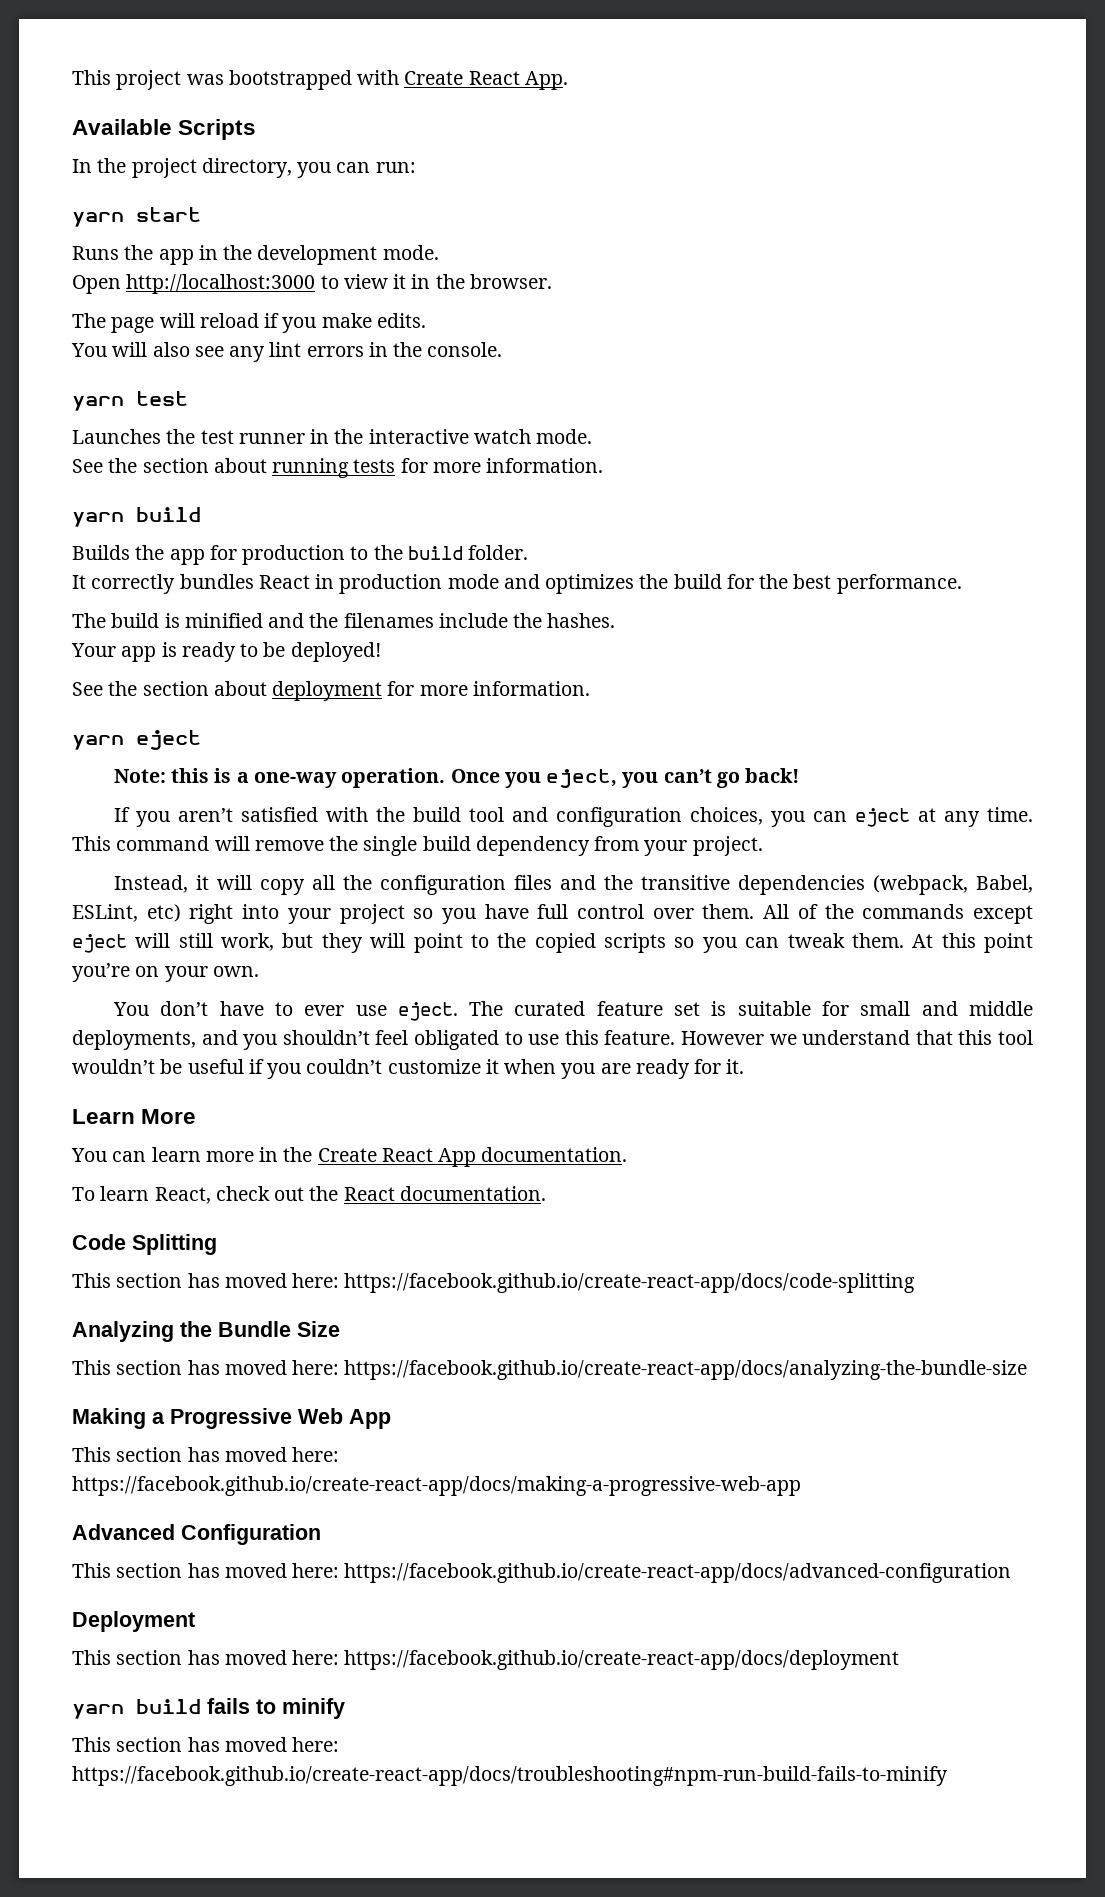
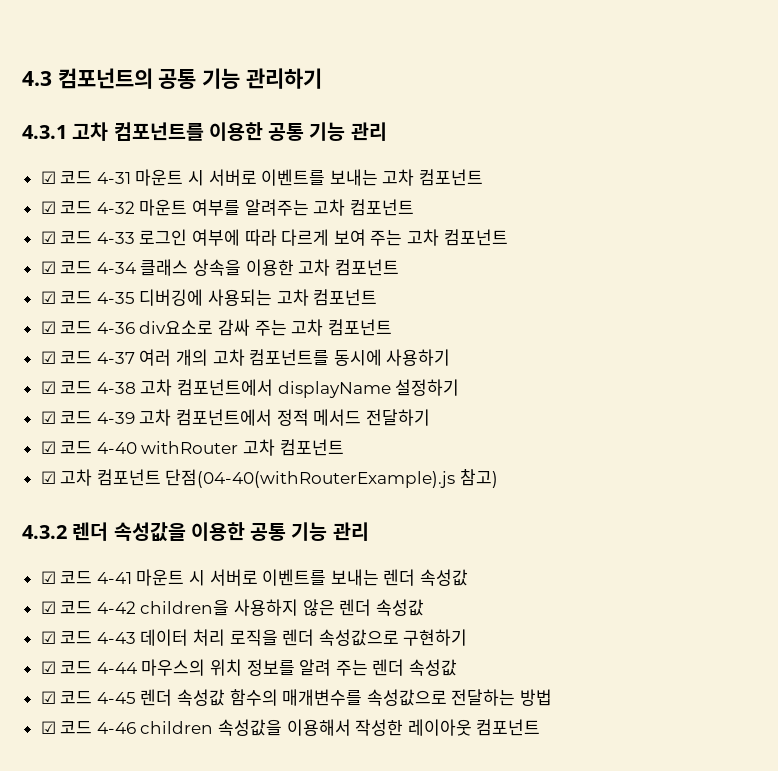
- This project was bootstrapped with Create React App.
- Available Scripts
- In the project directory, you can run:
- yarn start
- Runs the app in the development mode.
- Open http://localhost:3000 to view it in the browser.
- The page will reload if you make edits.
- You will also see any lint errors in the console.
- yarn test
- Launches the test runner in the interactive watch mode.
- See the section about running tests for more information.
- yarn build
- Builds the app for production to the build folder.
- It correctly bundles React in production mode and optimizes the build for the best performance.
- The build is minified and the filenames include the hashes.
- Your app is ready to be deployed!
- See the section about deployment for more information.
- yarn eject
- Note: this is a one-way operation. Once you eject, you can’t go back!
- If you aren’t satisfied with the build tool and configuration choices, you can eject at any time. This command will remove the single build dependency from your project.
- Instead, it will copy all the configuration files and the transitive dependencies (webpack, Babel, ESLint, etc) right into your project so you have full control over them. All of the commands except eject will still work, but they will point to the copied scripts so you can tweak them. At this point you’re on your own.
- You don’t have to ever use eject. The curated feature set is suitable for small and middle deployments, and you shouldn’t feel obligated to use this feature. However we understand that this tool wouldn’t be useful if you couldn’t customize it when you are ready for it.
- Learn More
- You can learn more in the Create React App documentation.
- To learn React, check out the React documentation.
- Code Splitting
- This section has moved here: https://facebook.github.io/create-react-app/docs/code-splitting
- Analyzing the Bundle Size
- This section has moved here: https://facebook.github.io/create-react-app/docs/analyzing-the-bundle-size
- Making a Progressive Web App
- This section has moved here: https://facebook.github.io/create-react-app/docs/making-a-progressive-web-app
- Advanced Configuration
- This section has moved here: https://facebook.github.io/create-react-app/docs/advanced-configuration
- Deployment
- This section has moved here: https://facebook.github.io/create-react-app/docs/deployment
- yarn build fails to minify
- This section has moved here: https://facebook.github.io/create-react-app/docs/troubleshooting#npm-run-build-fails-to-minify
+ 4.3 컴포넌트의 공통 기능 관리하기
+ 4.3.1 고차 컴포넌트를 이용한 공통 기능 관리
+ ☑ 코드 4-31 마운트 시 서버로 이벤트를 보내는 고차 컴포넌트
+ ☑ 코드 4-32 마운트 여부를 알려주는 고차 컴포넌트
+ ☑ 코드 4-33 로그인 여부에 따라 다르게 보여 주는 고차 컴포넌트
+ ☑ 코드 4-34 클래스 상속을 이용한 고차 컴포넌트
+ ☑ 코드 4-35 디버깅에 사용되는 고차 컴포넌트
+ ☑ 코드 4-36 div요소로 감싸 주는 고차 컴포넌트
+ ☑ 코드 4-37 여러 개의 고차 컴포넌트를 동시에 사용하기
+ ☑ 코드 4-38 고차 컴포넌트에서 displayName 설정하기
+ ☑ 코드 4-39 고차 컴포넌트에서 정적 메서드 전달하기
+ ☑ 코드 4-40 withRouter 고차 컴포넌트
+ ☑ 고차 컴포넌트 단점(04-40(withRouterExample).js 참고)
+ 4.3.2 렌더 속성값을 이용한 공통 기능 관리
+ ☑ 코드 4-41 마운트 시 서버로 이벤트를 보내는 렌더 속성값
+ ☑ 코드 4-42 children을 사용하지 않은 렌더 속성값
+ ☑ 코드 4-43 데이터 처리 로직을 렌더 속성값으로 구현하기
+ ☑ 코드 4-44 마우스의 위치 정보를 알려 주는 렌더 속성값
+ ☑ 코드 4-45 렌더 속성값 함수의 매개변수를 속성값으로 전달하는 방법
+ ☑ 코드 4-46 children 속성값을 이용해서 작성한 레이아웃 컴포넌트

